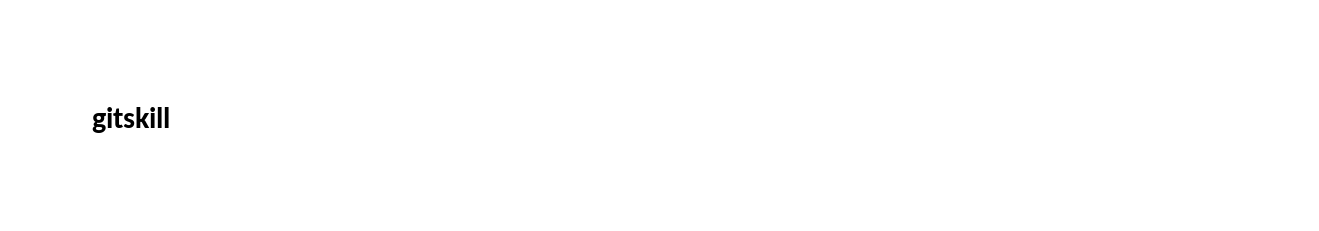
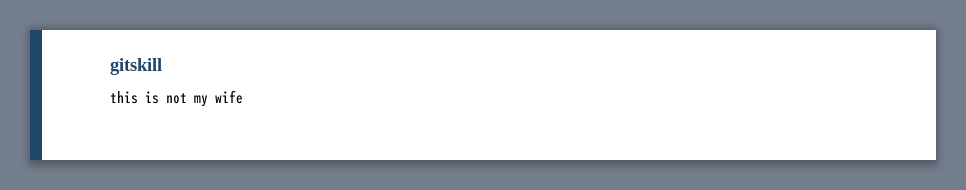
+ this is not my wife

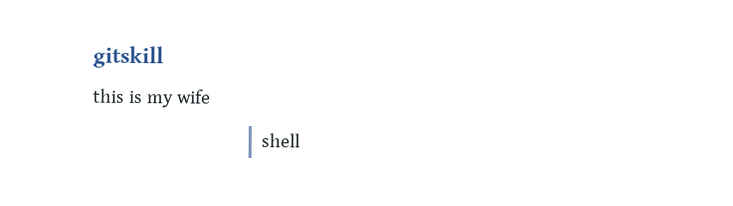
- this is not my wife
+ this is my wife
+ shell

